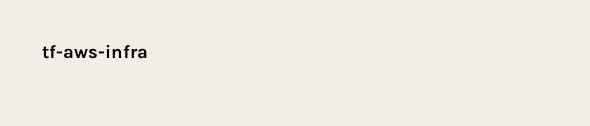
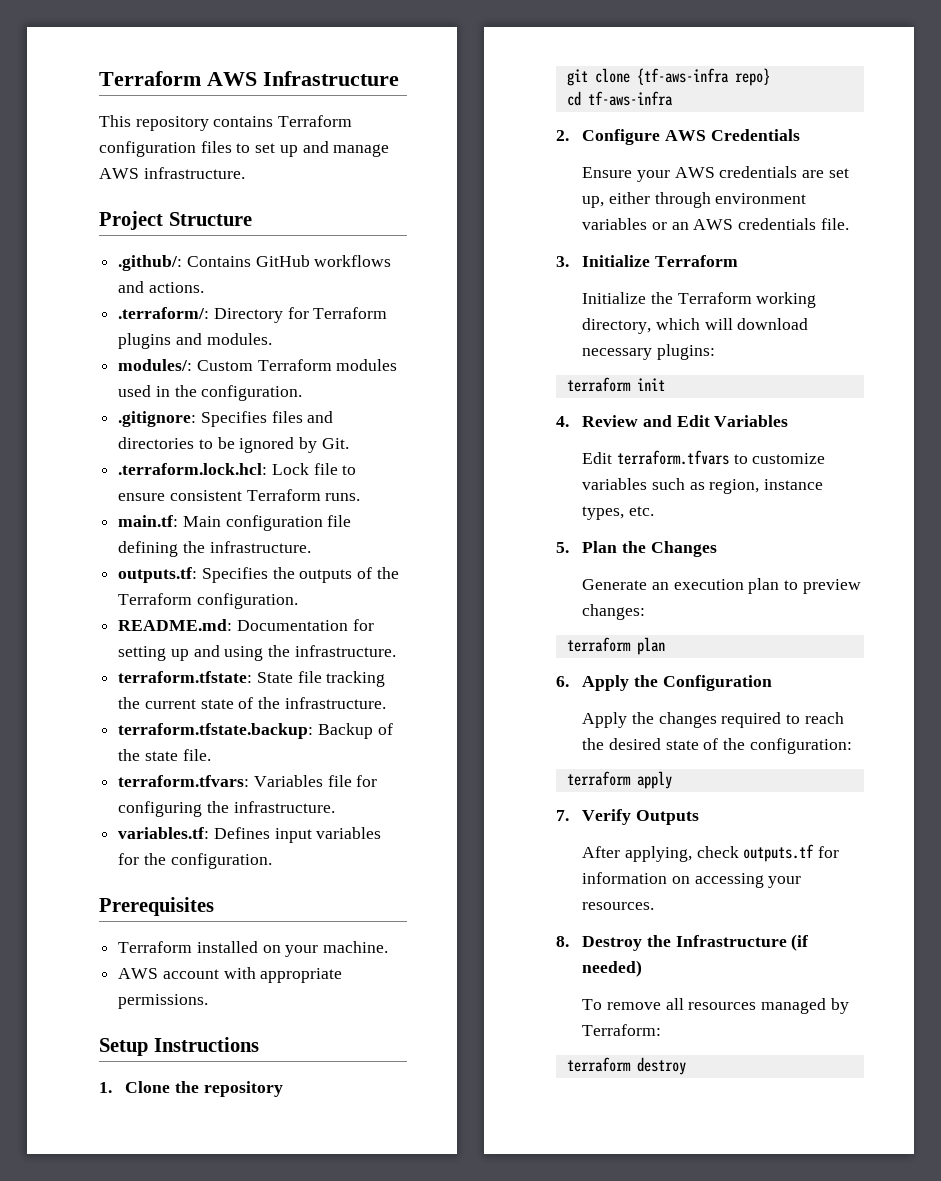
- tf-aws-infra
+ Terraform AWS Infrastructure
+ This repository contains Terraform configuration files to set up and manage AWS infrastructure.
+ Project Structure
+ .github/: Contains GitHub workflows and actions.
+ .terraform/: Directory for Terraform plugins and modules.
+ modules/: Custom Terraform modules used in the configuration.
+ .gitignore: Specifies files and directories to be ignored by Git.
+ .terraform.lock.hcl: Lock file to ensure consistent Terraform runs.
+ main.tf: Main configuration file defining the infrastructure.
+ outputs.tf: Specifies the outputs of the Terraform configuration.
+ README.md: Documentation for setting up and using the infrastructure.
+ terraform.tfstate: State file tracking the current state of the infrastructure.
+ terraform.tfstate.backup: Backup of the state file.
+ terraform.tfvars: Variables file for configuring the infrastructure.
+ variables.tf: Defines input variables for the configuration.
+ Prerequisites
+ Terraform installed on your machine.
+ AWS account with appropriate permissions.
+ Setup Instructions
+ 1. Clone the repository
+ git clone {tf-aws-infra repo}
+ cd tf-aws-infra
+ 2. Configure AWS Credentials
+ Ensure your AWS credentials are set up, either through environment variables or an AWS credentials file.
+ 3. Initialize Terraform
+ Initialize the Terraform working directory, which will download necessary plugins:
+ terraform init
+ 4. Review and Edit Variables
+ Edit terraform.tfvars to customize variables such as region, instance types, etc.
+ 5. Plan the Changes
+ Generate an execution plan to preview changes:
+ terraform plan
+ 6. Apply the Configuration
+ Apply the changes required to reach the desired state of the configuration:
+ terraform apply
+ 7. Verify Outputs
+ After applying, check outputs.tf for information on accessing your resources.
+ 8. Destroy the Infrastructure (if needed)
+ To remove all resources managed by Terraform:
+ terraform destroy

